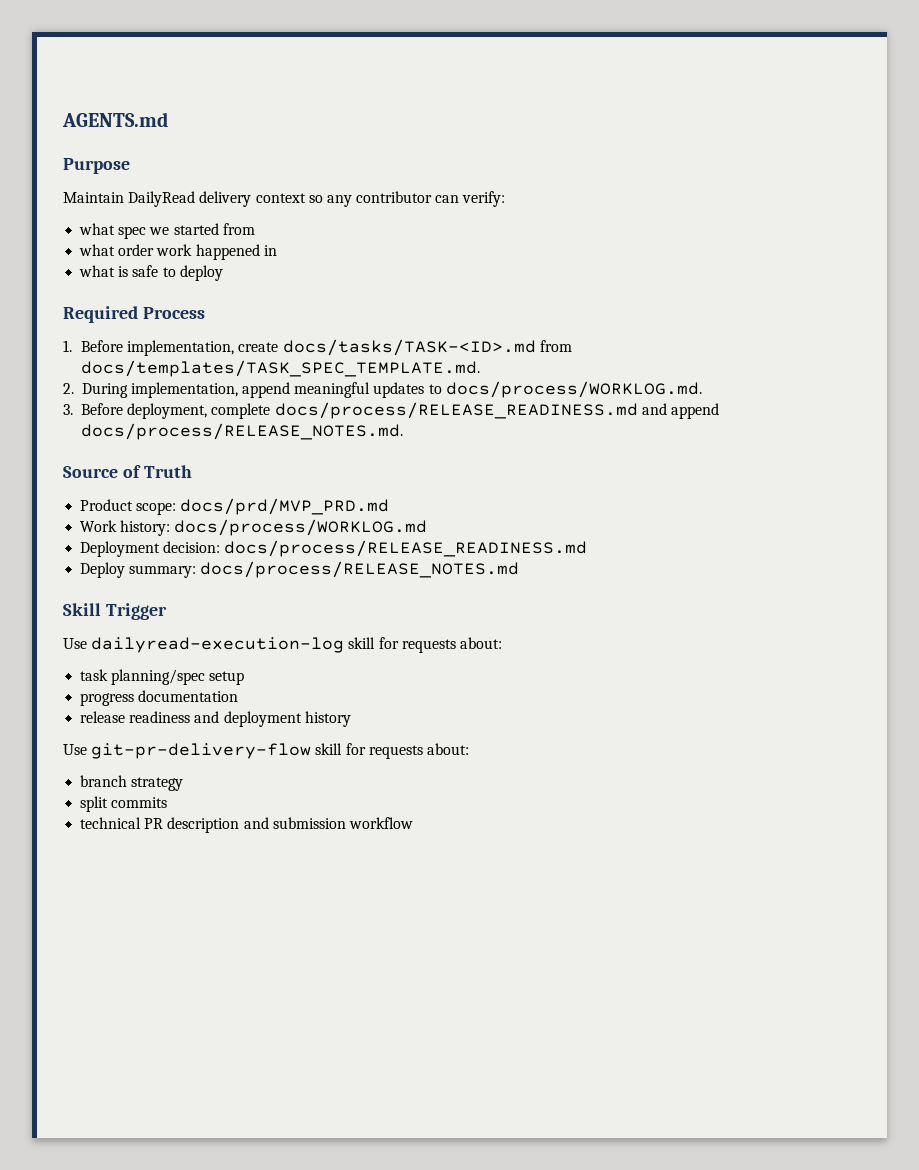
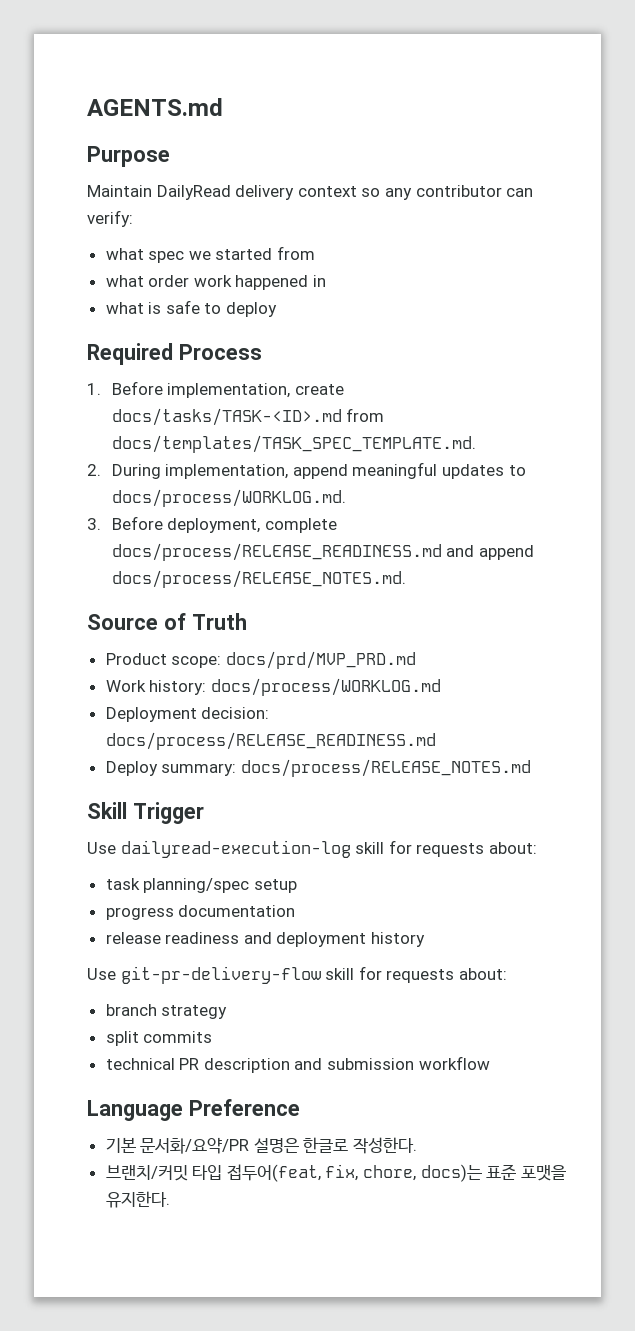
+ Language Preference
+ 기본 문서화/요약/PR 설명은 한글로 작성한다.
+ 브랜치/커밋 타입 접두어(feat, fix, chore, docs)는 표준 포맷을 유지한다.

